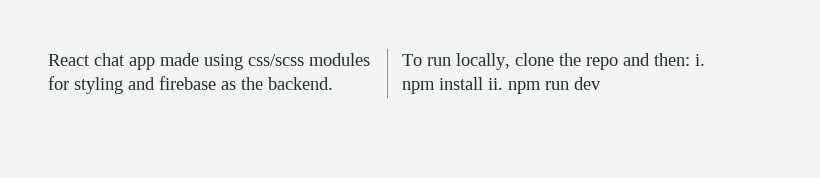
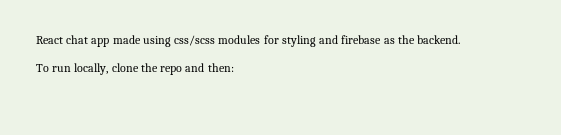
- To run locally, clone the repo and then: i. npm install ii. npm run dev
+ To run locally, clone the repo and then:

